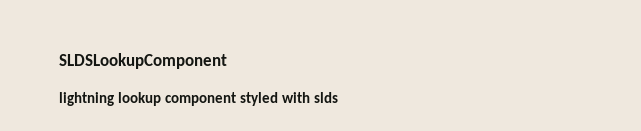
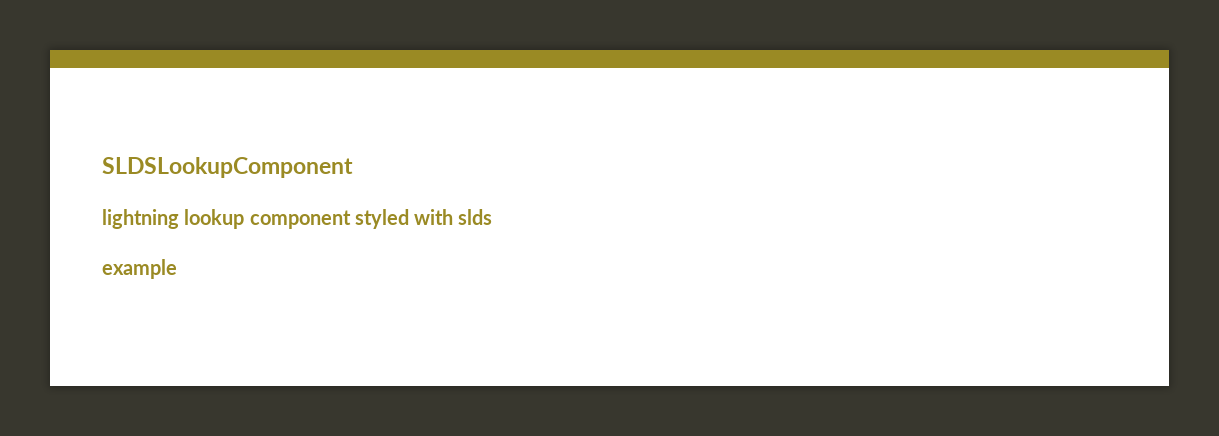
+ example

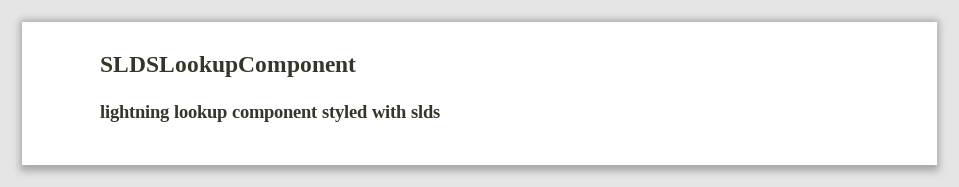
- example

